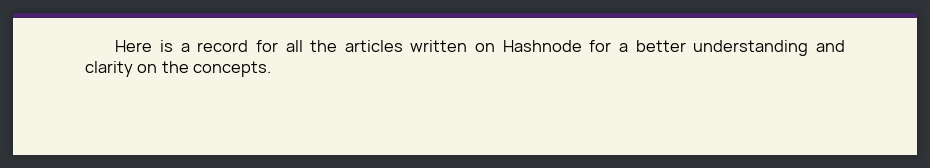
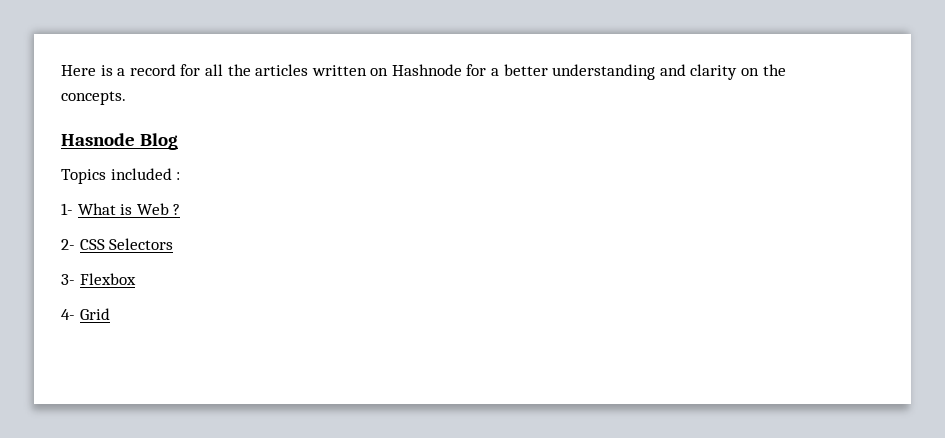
+ Hasnode Blog
+ Topics included :
+ 1- What is Web ?
+ 2- CSS Selectors
+ 3- Flexbox
+ 4- Grid

